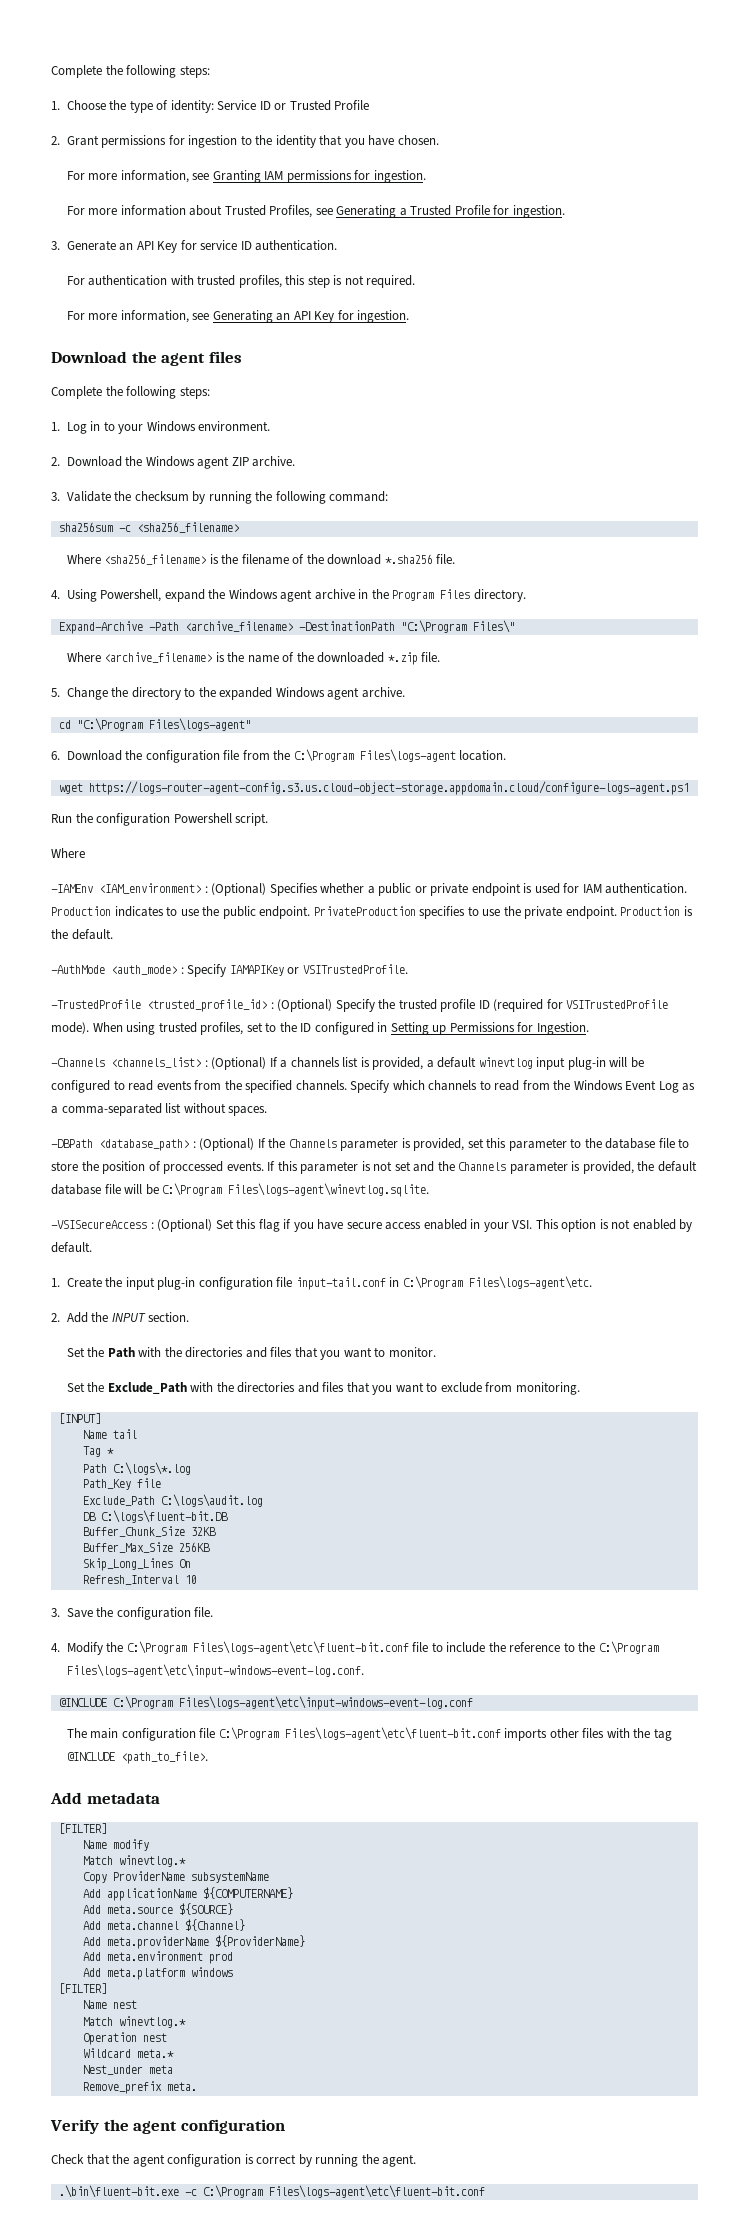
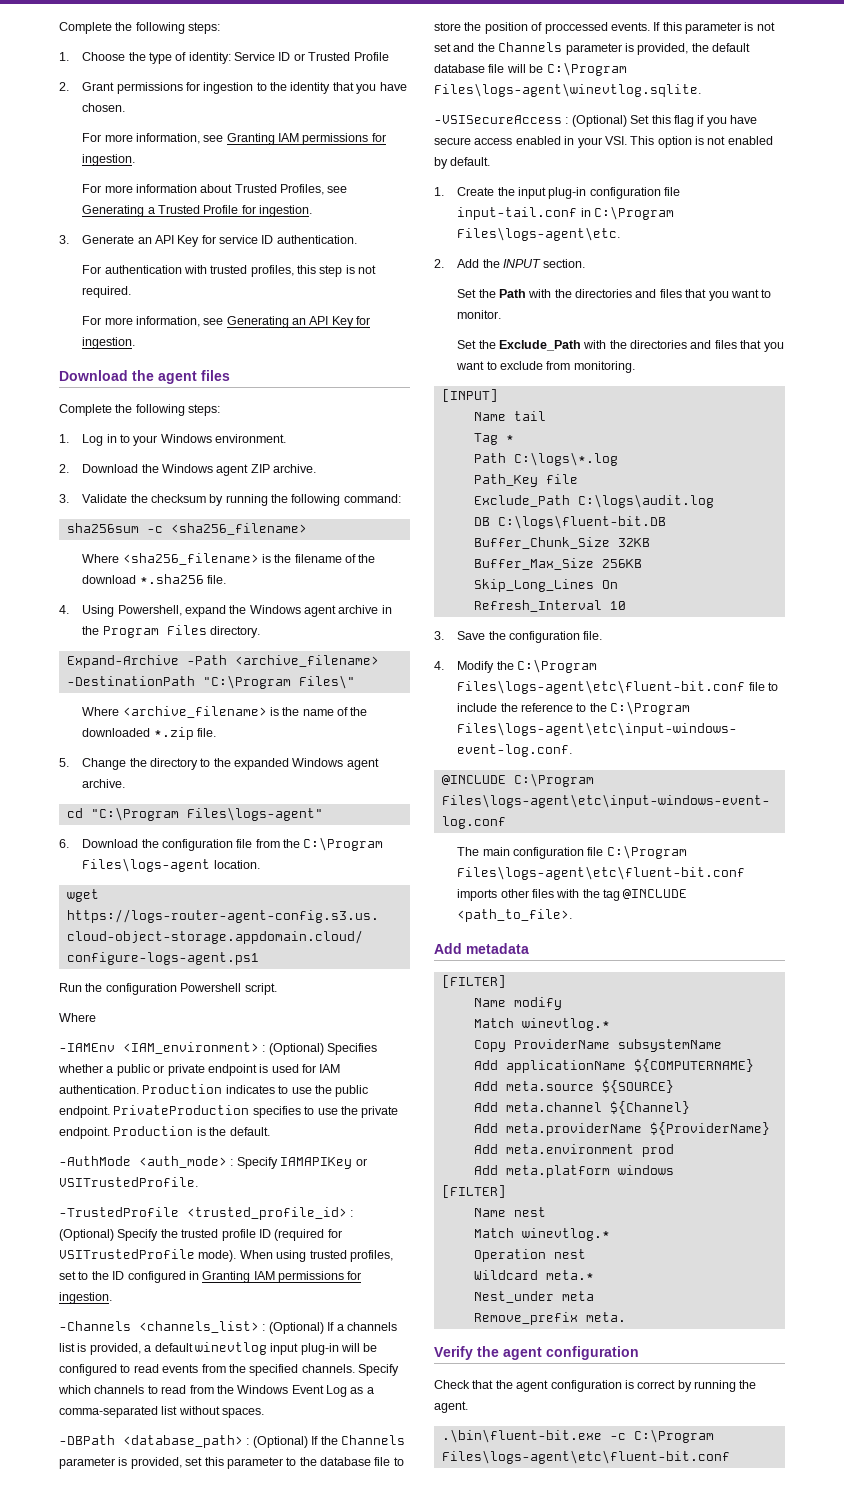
- When using trusted profiles, set to the ID configured in Setting up Permissions for Ingestion.
+ When using trusted profiles, set to the ID configured in Granting IAM permissions for ingestion.

